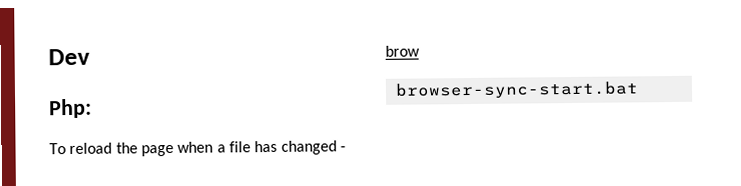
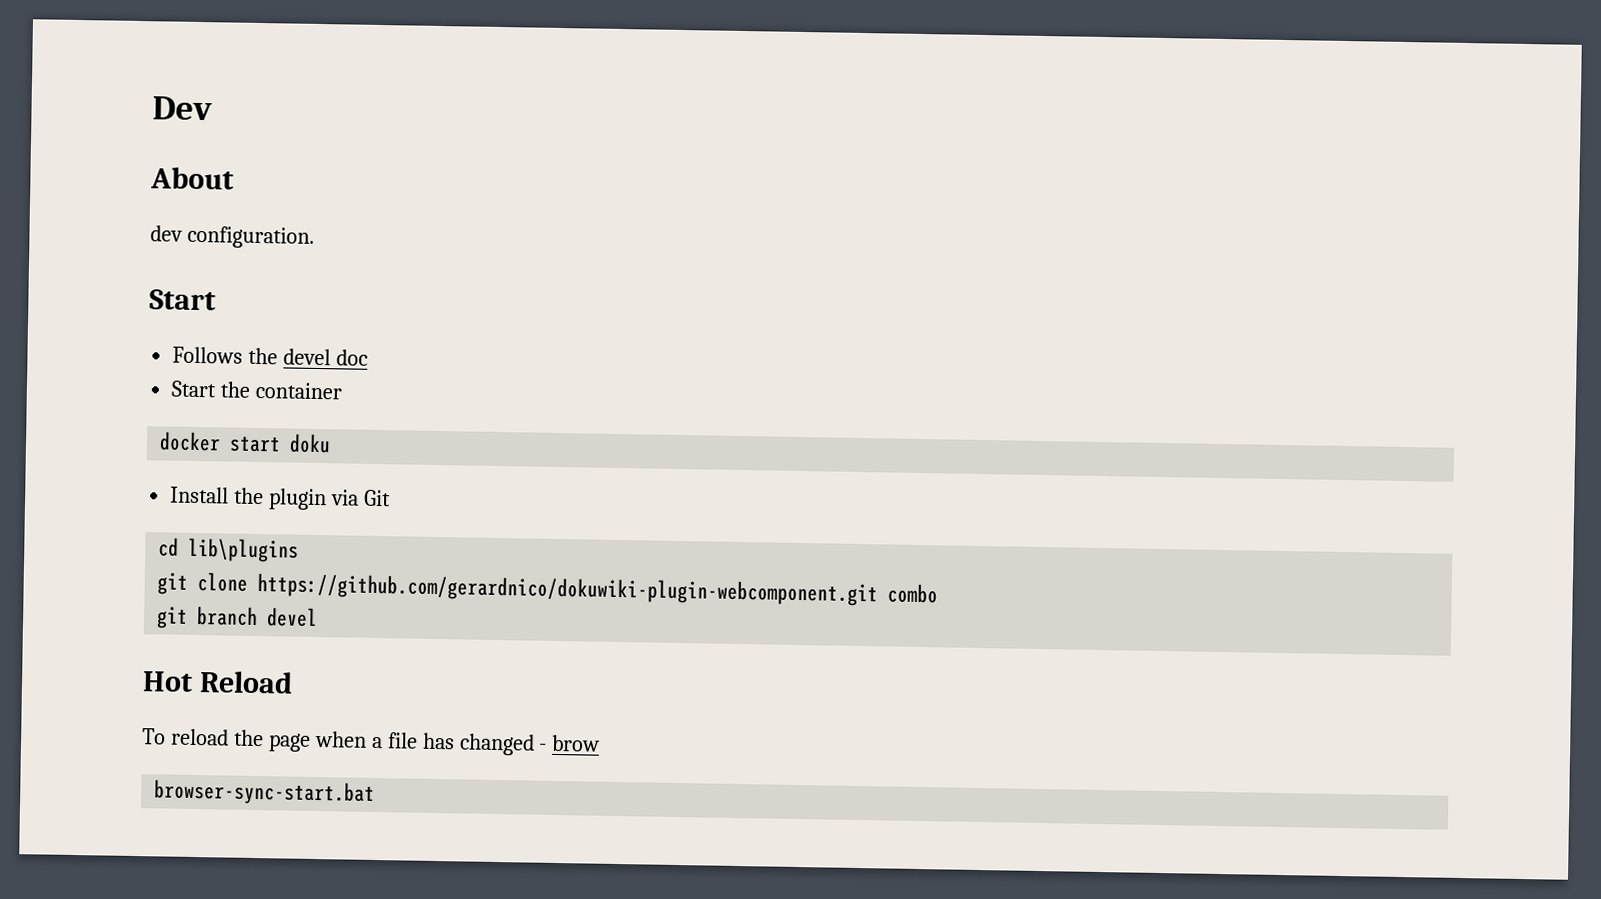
- Php:
+ About
+ dev configuration.
+ Start
+ Follows the devel doc
+ Start the container
+ docker start doku
+ Install the plugin via Git
+ cd lib\plugins
+ git clone https://github.com/gerardnico/dokuwiki-plugin-webcomponent.git combo
+ git branch devel
+ Hot Reload

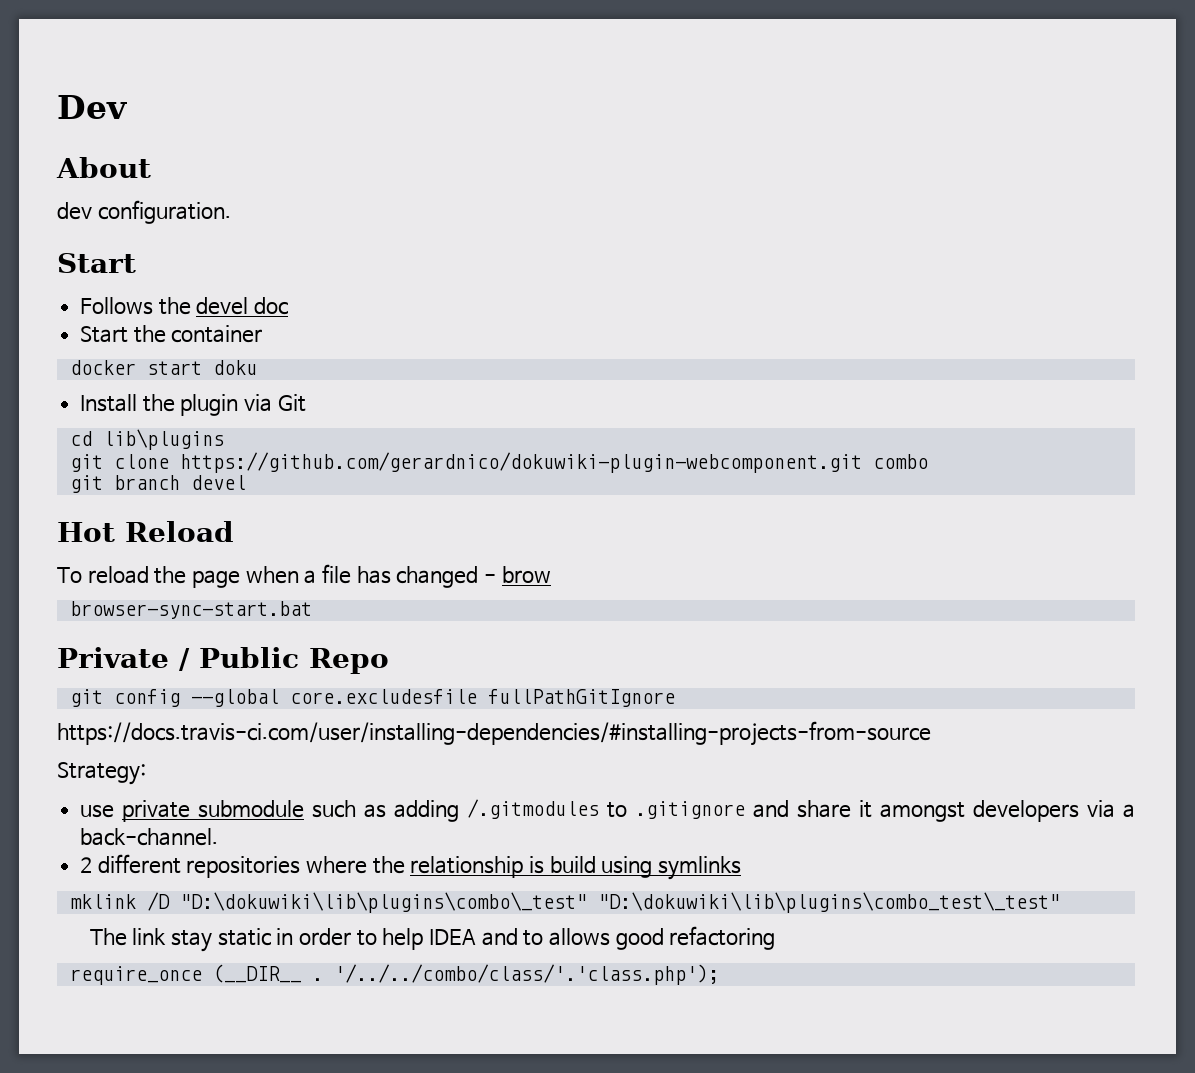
+ Private / Public Repo
+ git config --global core.excludesfile fullPathGitIgnore
+ https://docs.travis-ci.com/user/installing-dependencies/#installing-projects-from-source
+ Strategy:
+ use private submodule such as adding /.gitmodules to .gitignore and share it amongst developers via a back-channel.
+ 2 different repositories where the relationship is build using symlinks
+ mklink /D "D:\dokuwiki\lib\plugins\combo\_test" "D:\dokuwiki\lib\plugins\combo_test\_test"
+ The link stay static in order to help IDEA and to allows good refactoring
+ require_once (__DIR__ . '/../../combo/class/'.'class.php');

